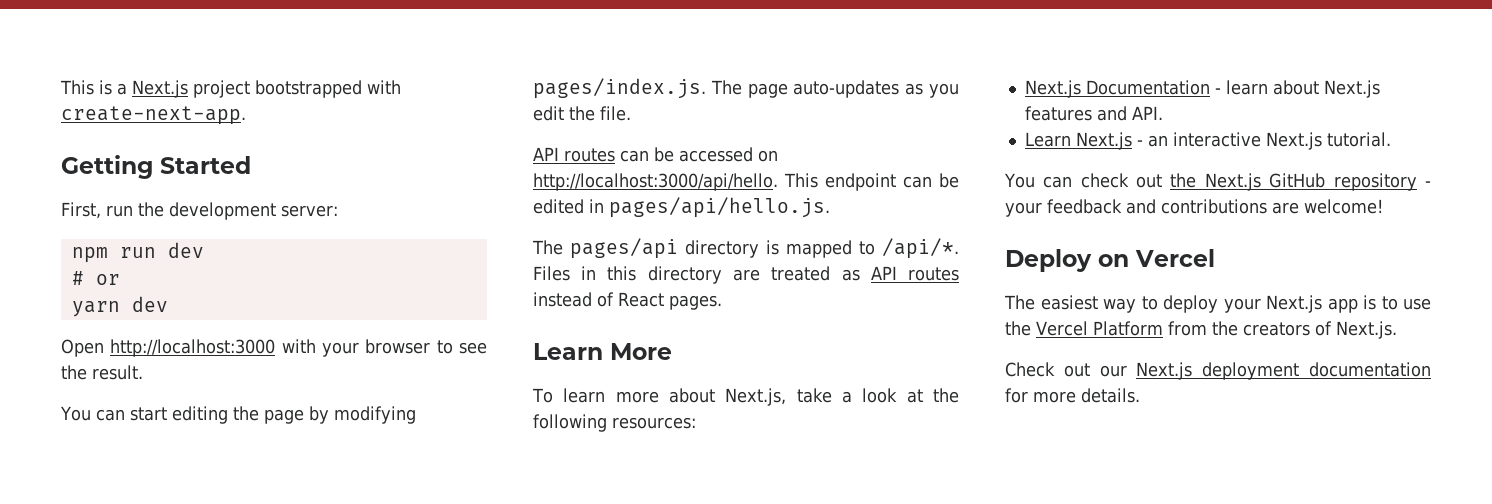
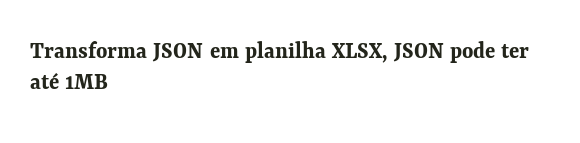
- This is a Next.js project bootstrapped with create-next-app.
- Getting Started
- First, run the development server:
- npm run dev
- # or
- yarn dev
- Open http://localhost:3000 with your browser to see the result.
- You can start editing the page by modifying pages/index.js. The page auto-updates as you edit the file.
- API routes can be accessed on http://localhost:3000/api/hello. This endpoint can be edited in pages/api/hello.js.
- The pages/api directory is mapped to /api/*. Files in this directory are treated as API routes instead of React pages.
- Learn More
- To learn more about Next.js, take a look at the following resources:
- Next.js Documentation - learn about Next.js features and API.
- Learn Next.js - an interactive Next.js tutorial.
- You can check out the Next.js GitHub repository - your feedback and contributions are welcome!
- Deploy on Vercel
- The easiest way to deploy your Next.js app is to use the Vercel Platform from the creators of Next.js.
- Check out our Next.js deployment documentation for more details.
+ Transforma JSON em planilha XLSX, JSON pode ter até 1MB

